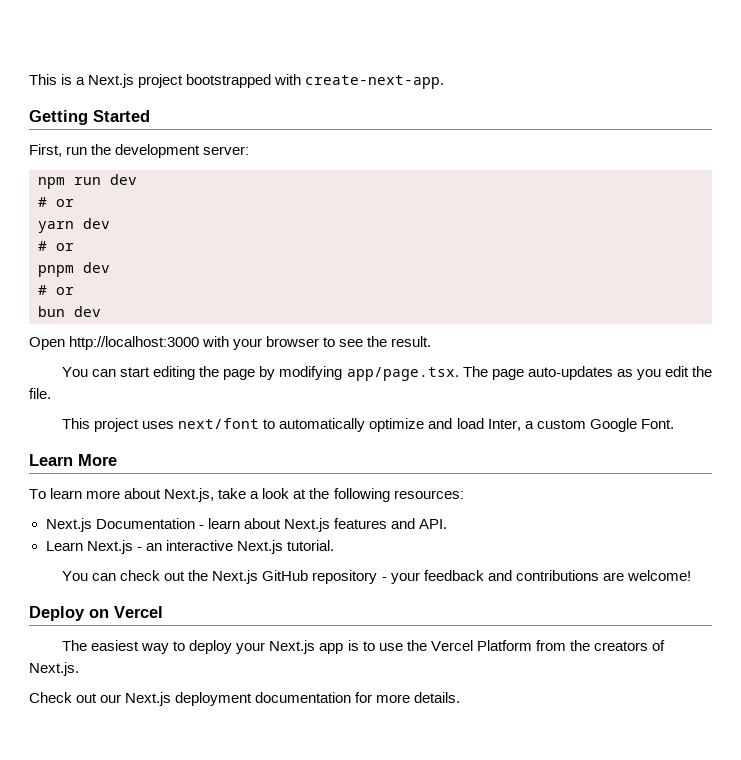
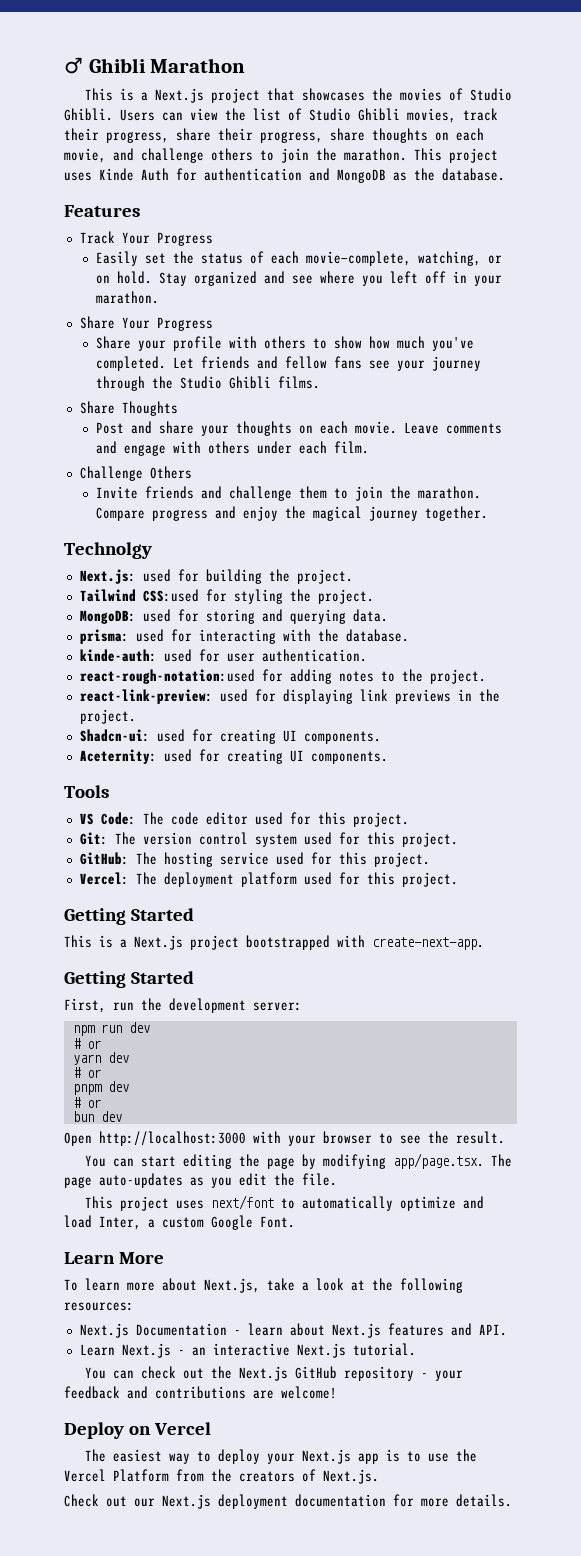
+ ♂ Ghibli Marathon
+ This is a Next.js project that showcases the movies of Studio Ghibli. Users can view the list of Studio Ghibli movies, track their progress, share their progress, share thoughts on each movie, and challenge others to join the marathon. This project uses Kinde Auth for authentication and MongoDB as the database.
+ Features
+ Track Your Progress
+ Easily set the status of each movie—complete, watching, or on hold. Stay organized and see where you left off in your marathon.
+ Share Your Progress
+ Share your profile with others to show how much you've completed. Let friends and fellow fans see your journey through the Studio Ghibli films.
+ Share Thoughts
+ Post and share your thoughts on each movie. Leave comments and engage with others under each film.
+ Challenge Others
+ Invite friends and challenge them to join the marathon. Compare progress and enjoy the magical journey together.
+ Technolgy
+ Next.js: used for building the project.
+ Tailwind CSS:used for styling the project.
+ MongoDB: used for storing and querying data.
+ prisma: used for interacting with the database.
+ kinde-auth: used for user authentication.
+ react-rough-notation:used for adding notes to the project.
+ react-link-preview: used for displaying link previews in the project.
+ Shadcn-ui: used for creating UI components.
+ Aceternity: used for creating UI components.
+ Tools
+ VS Code: The code editor used for this project.
+ Git: The version control system used for this project.
+ GitHub: The hosting service used for this project.
+ Vercel: The deployment platform used for this project.
+ Getting Started

